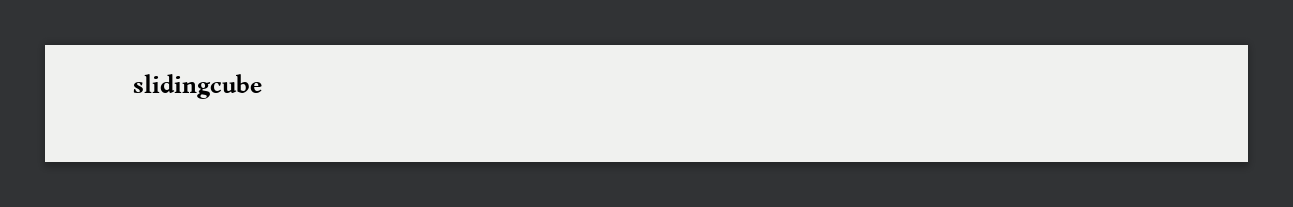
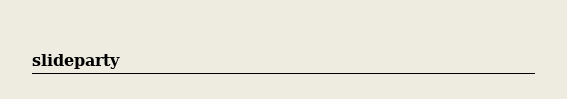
- slidingcube
+ slideparty

